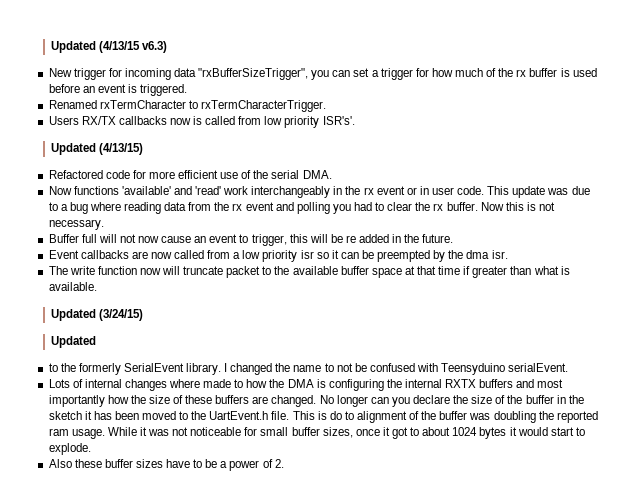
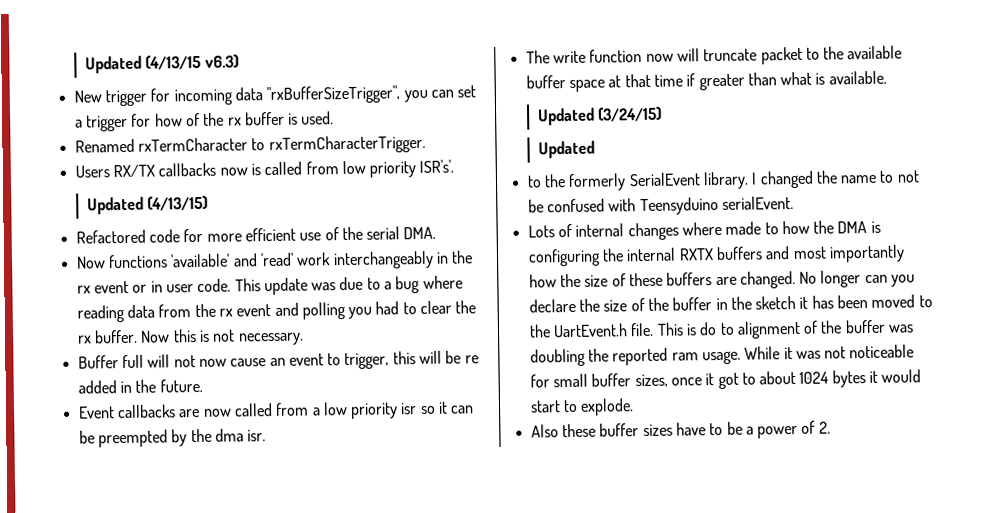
- New trigger for incoming data "rxBufferSizeTrigger", you can set a trigger for how much of the rx buffer is used before an event is triggered.
+ New trigger for incoming data "rxBufferSizeTrigger", you can set a trigger for how of the rx buffer is used.

